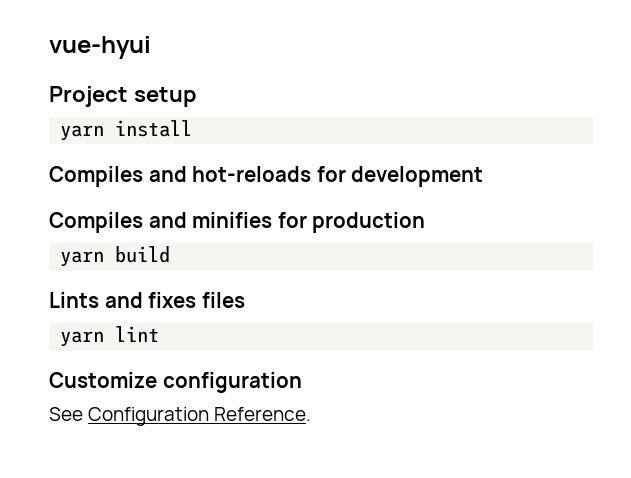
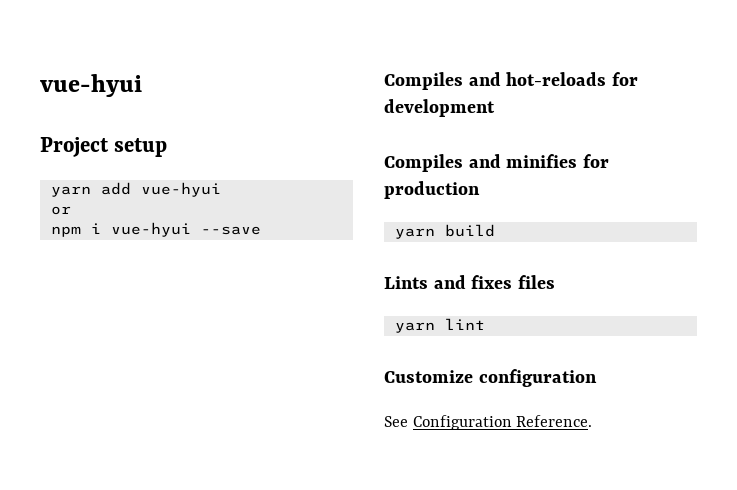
- yarn install
+ yarn add vue-hyui
+ or
+ npm i vue-hyui --save

